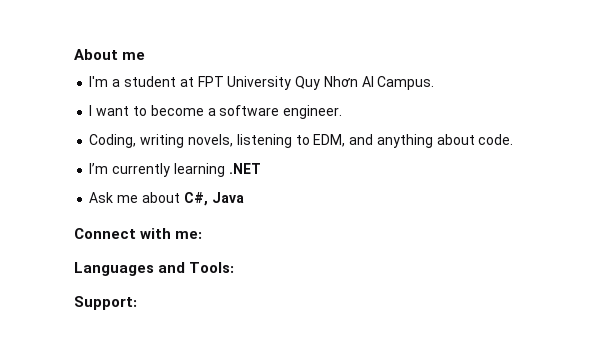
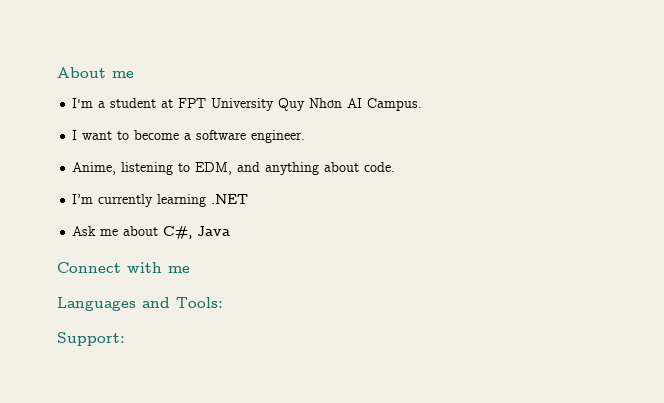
- Coding, writing novels, listening to EDM, and anything about code.
+ Anime, listening to EDM, and anything about code.
- Connect with me:
+ Connect with me

